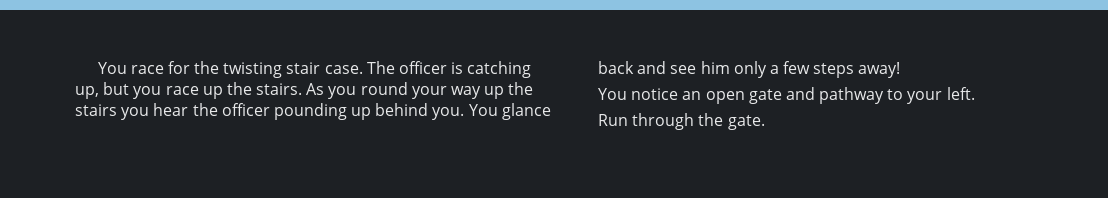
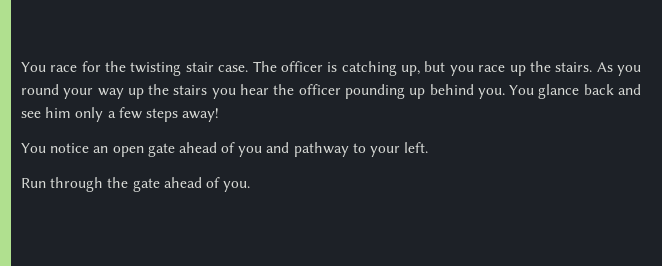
- You notice an open gate and pathway to your left.
+ You notice an open gate ahead of you and pathway to your left.
- Run through the gate.
+ Run through the gate ahead of you.

